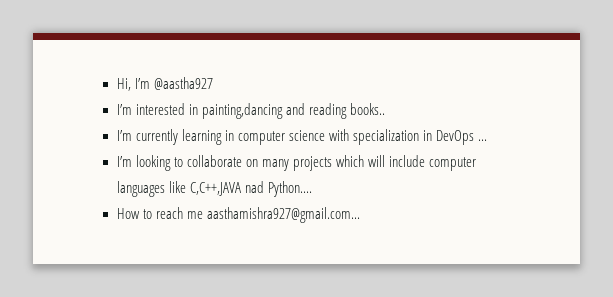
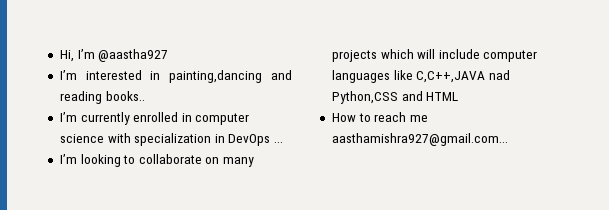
- I’m currently learning in computer science with specialization in DevOps ...
+ I’m currently enrolled in computer science with specialization in DevOps ...
- I’m looking to collaborate on many projects which will include computer languages like C,C++,JAVA nad Python....
+ I’m looking to collaborate on many projects which will include computer languages like C,C++,JAVA nad Python,CSS and HTML

